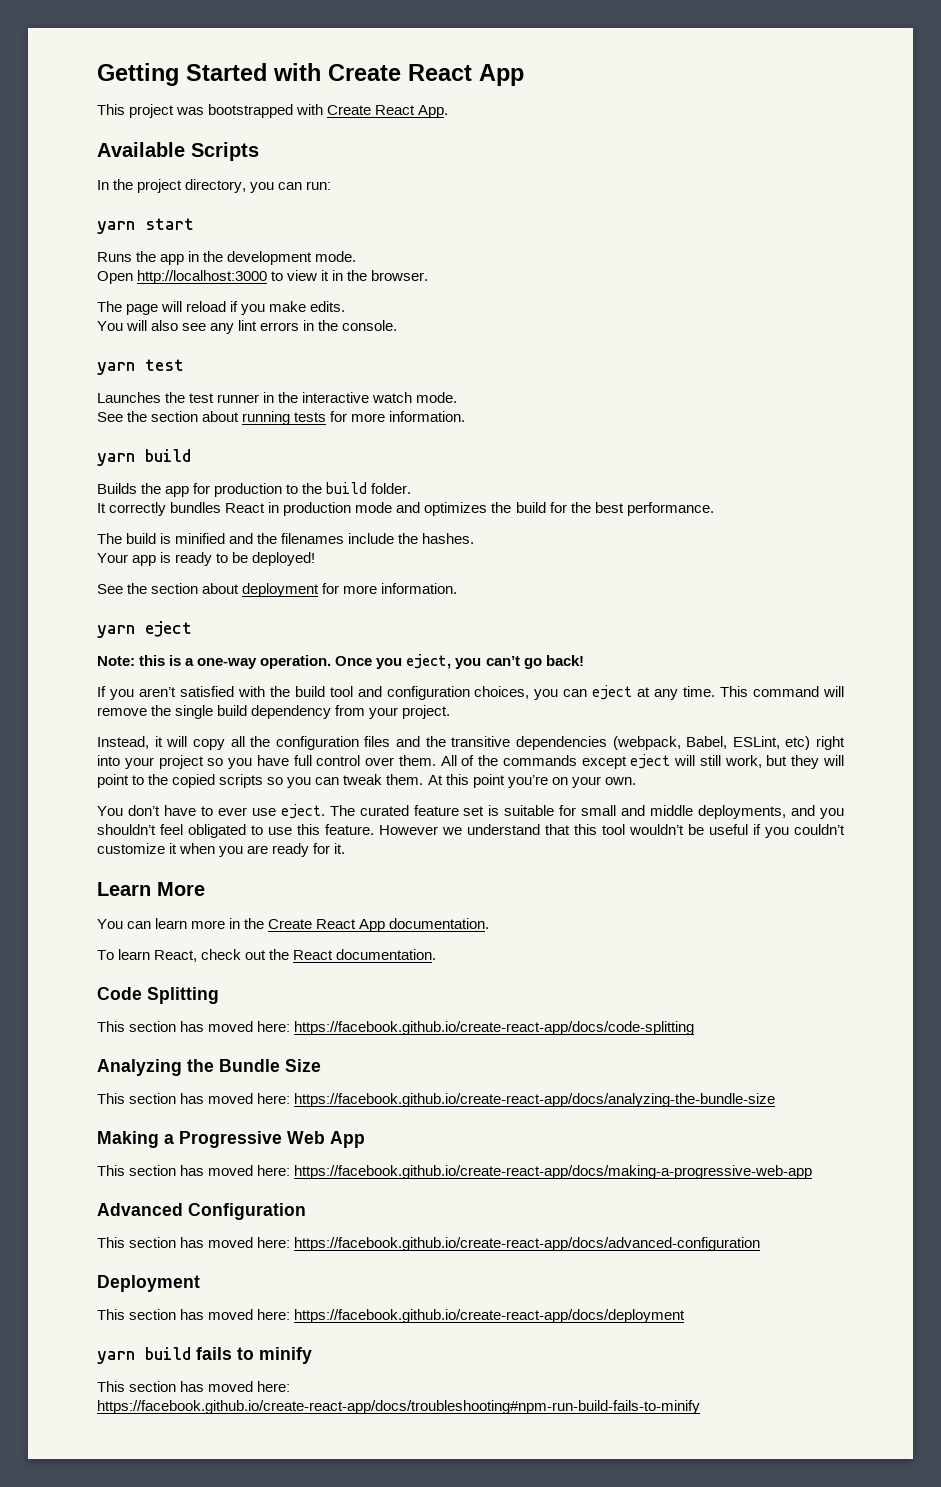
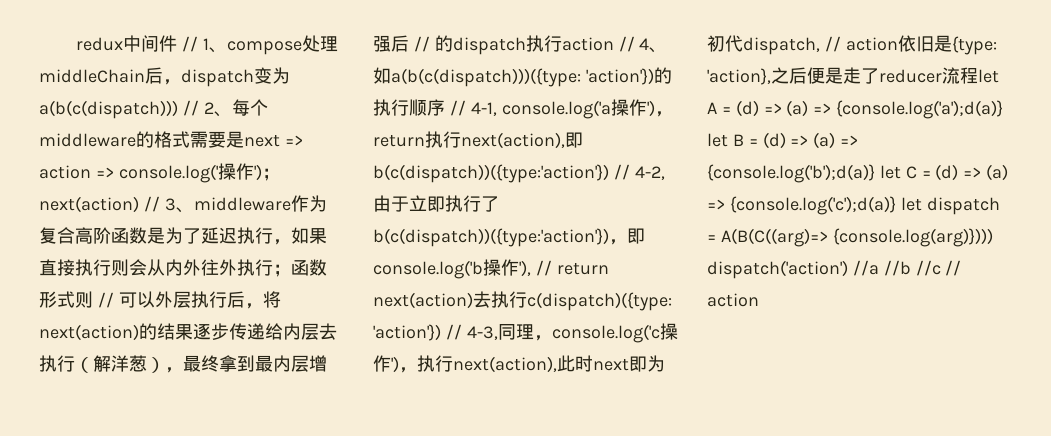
- Getting Started with Create React App
- This project was bootstrapped with Create React App.
- Available Scripts
- In the project directory, you can run:
- yarn start
- Runs the app in the development mode.
- Open http://localhost:3000 to view it in the browser.
- The page will reload if you make edits.
- You will also see any lint errors in the console.
- yarn test
- Launches the test runner in the interactive watch mode.
- See the section about running tests for more information.
- yarn build
- Builds the app for production to the build folder.
- It correctly bundles React in production mode and optimizes the build for the best performance.
- The build is minified and the filenames include the hashes.
- Your app is ready to be deployed!
- See the section about deployment for more information.
- yarn eject
- Note: this is a one-way operation. Once you eject, you can’t go back!
- If you aren’t satisfied with the build tool and configuration choices, you can eject at any time. This command will remove the single build dependency from your project.
- Instead, it will copy all the configuration files and the transitive dependencies (webpack, Babel, ESLint, etc) right into your project so you have full control over them. All of the commands except eject will still work, but they will point to the copied scripts so you can tweak them. At this point you’re on your own.
- You don’t have to ever use eject. The curated feature set is suitable for small and middle deployments, and you shouldn’t feel obligated to use this feature. However we understand that this tool wouldn’t be useful if you couldn’t customize it when you are ready for it.
- Learn More
- You can learn more in the Create React App documentation.
- To learn React, check out the React documentation.
- Code Splitting
- This section has moved here: https://facebook.github.io/create-react-app/docs/code-splitting
- Analyzing the Bundle Size
- This section has moved here: https://facebook.github.io/create-react-app/docs/analyzing-the-bundle-size
- Making a Progressive Web App
- This section has moved here: https://facebook.github.io/create-react-app/docs/making-a-progressive-web-app
- Advanced Configuration
- This section has moved here: https://facebook.github.io/create-react-app/docs/advanced-configuration
- Deployment
- This section has moved here: https://facebook.github.io/create-react-app/docs/deployment
- yarn build fails to minify
- This section has moved here: https://facebook.github.io/create-react-app/docs/troubleshooting#npm-run-build-fails-to-minify
+ redux中间件 // 1、compose处理middleChain后，dispatch变为a(b(c(dispatch))) // 2、每个middleware的格式需要是next => action => console.log('操作')；next(action) // 3、middleware作为复合高阶函数是为了延迟执行，如果直接执行则会从内外往外执行；函数形式则 // 可以外层执行后，将next(action)的结果逐步传递给内层去执行（解洋葱），最终拿到最内层增强后 // 的dispatch执行action // 4、如a(b(c(dispatch)))({type: 'action'})的执行顺序 // 4-1, console.log('a操作')，return执行next(action),即b(c(dispatch))({type:'action'}) // 4-2,由于立即执行了b(c(dispatch))({type:'action'})，即console.log('b操作'), // return next(action)去执行c(dispatch)({type: 'action'}) // 4-3,同理，console.log('c操作')，执行next(action),此时next即为初代dispatch, // action依旧是{type: 'action},之后便是走了reducer流程let A = (d) => (a) => {console.log('a');d(a)} let B = (d) => (a) => {console.log('b');d(a)} let C = (d) => (a) => {console.log('c');d(a)} let dispatch = A(B(C((arg)=> {console.log(arg)}))) dispatch('action') //a //b //c // action

